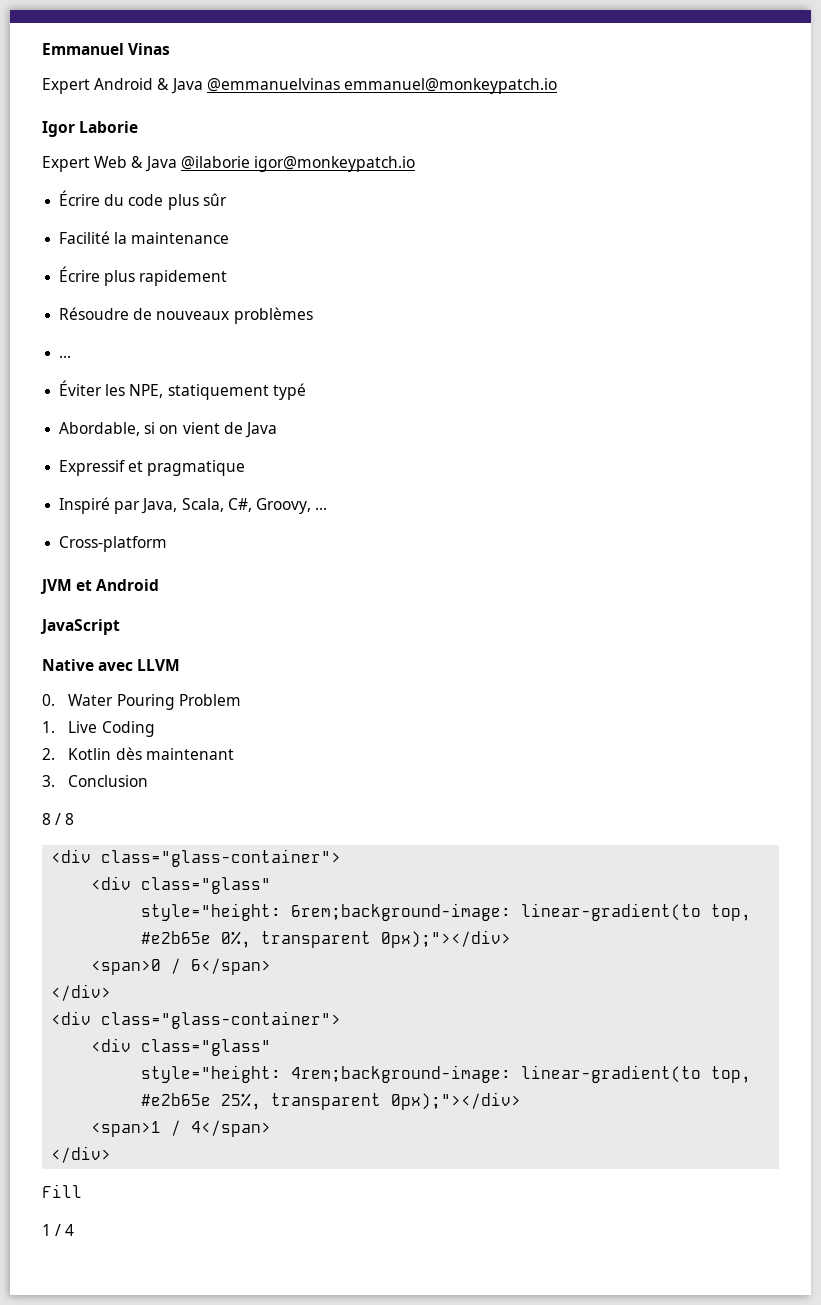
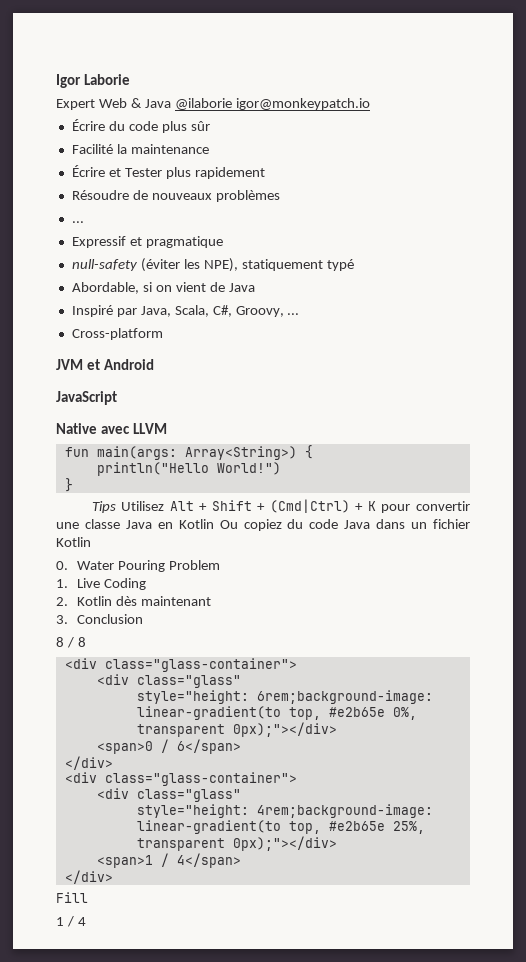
- Emmanuel Vinas
- Expert Android & Java @emmanuelvinas emmanuel@monkeypatch.io
- Écrire plus rapidement
+ Écrire et Tester plus rapidement
- Éviter les NPE, statiquement typé
+ Expressif et pragmatique
+ null-safety (éviter les NPE), statiquement typé
- Expressif et pragmatique
+ fun main(args: Array<String>) {
+ println("Hello World!")
+ }
+ Tips Utilisez Alt + Shift + (Cmd|Ctrl) + K pour convertir une classe Java en Kotlin Ou copiez du code Java dans un fichier Kotlin

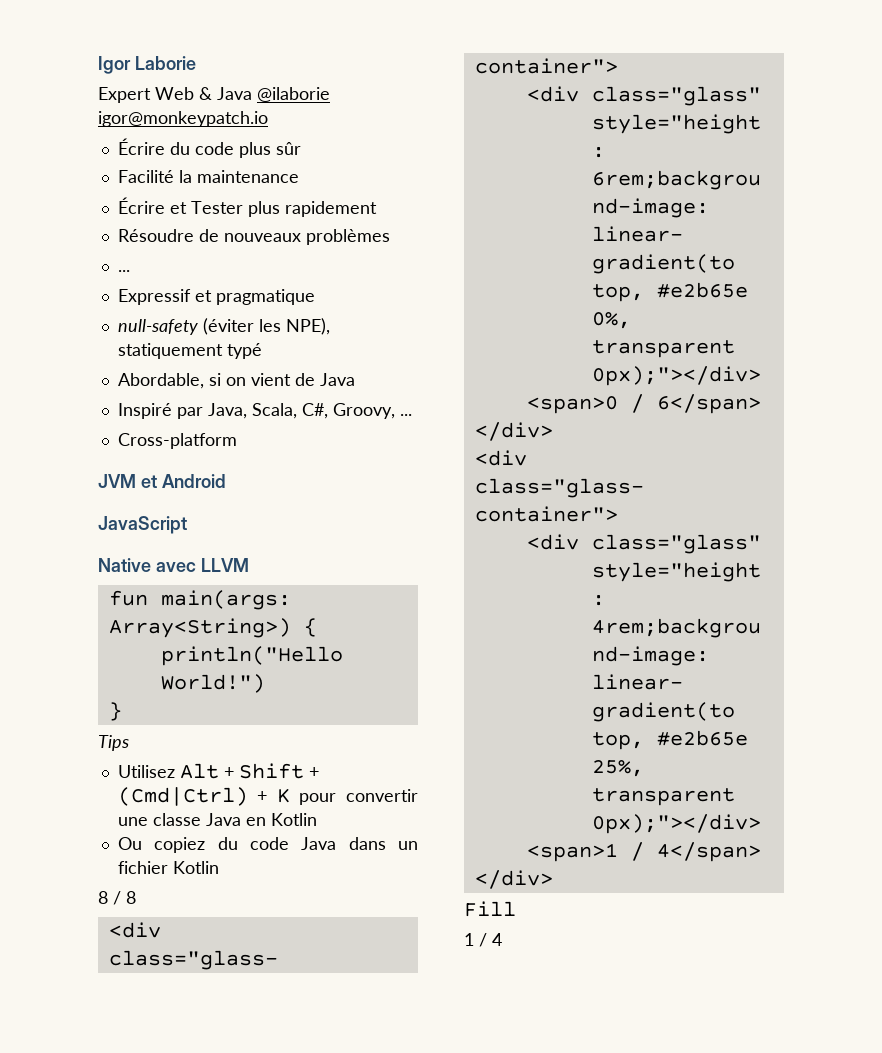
- Tips Utilisez Alt + Shift + (Cmd|Ctrl) + K pour convertir une classe Java en Kotlin Ou copiez du code Java dans un fichier Kotlin
+ Tips
+ Utilisez Alt + Shift + (Cmd|Ctrl) + K pour convertir une classe Java en Kotlin
+ Ou copiez du code Java dans un fichier Kotlin
- 0. Water Pouring Problem
- 1. Live Coding
- 2. Kotlin dès maintenant
- 3. Conclusion

